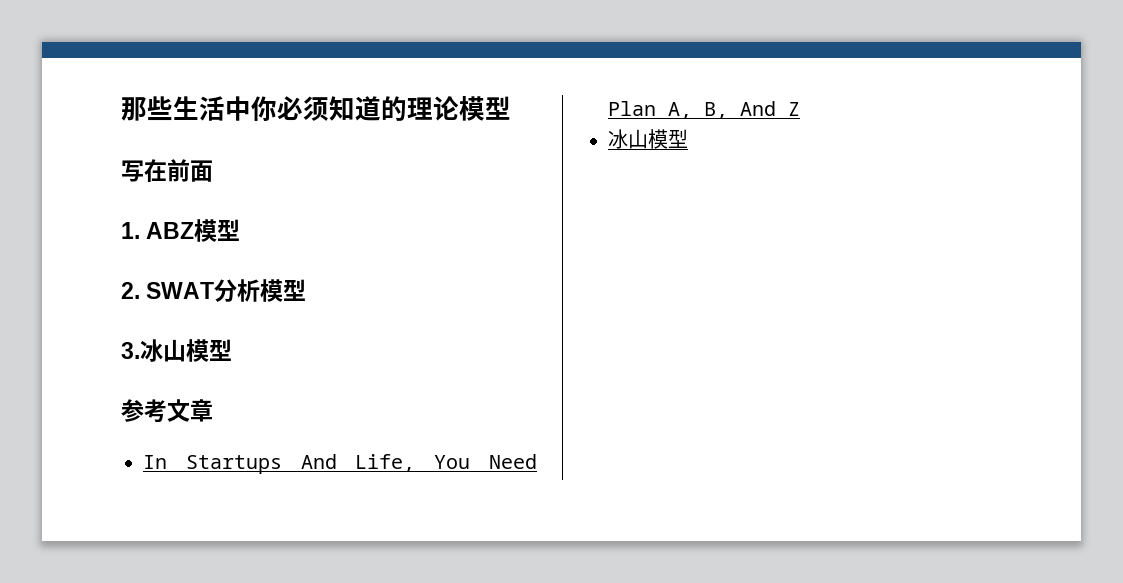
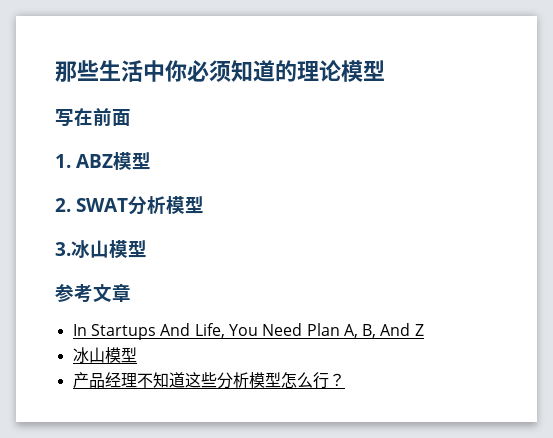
+ 产品经理不知道这些分析模型怎么行？

